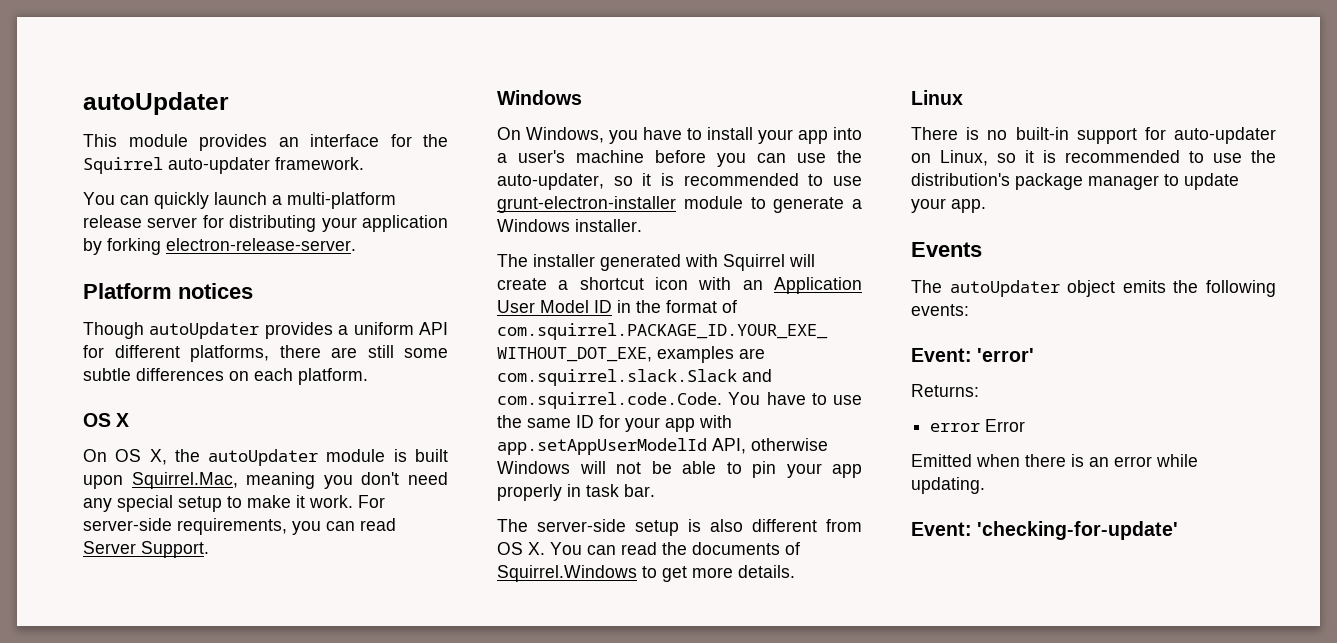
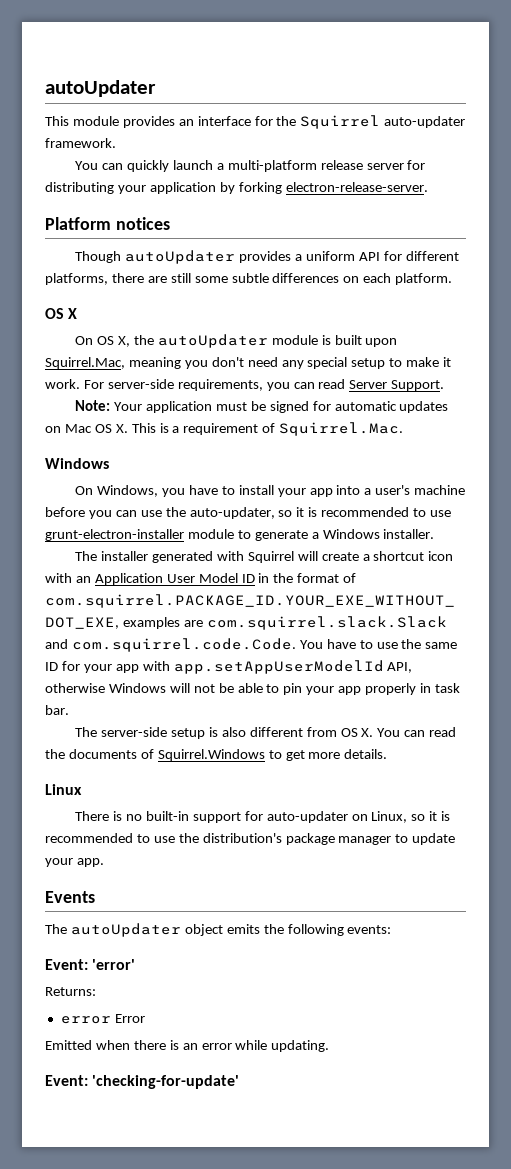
+ Note: Your application must be signed for automatic updates on Mac OS X. This is a requirement of Squirrel.Mac.

